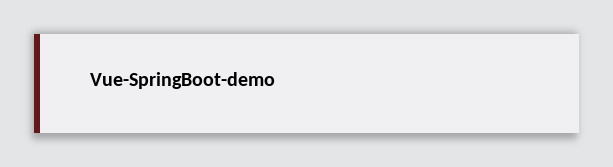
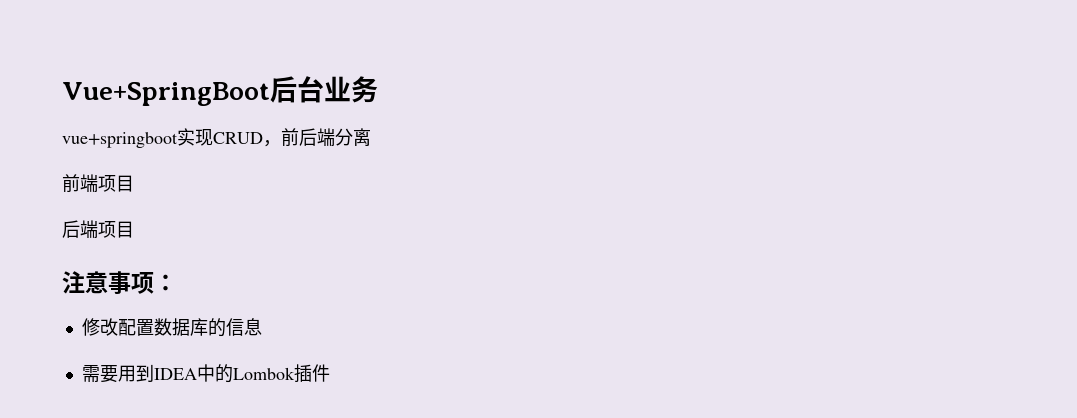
- Vue-SpringBoot-demo
+ Vue+SpringBoot后台业务
+ vue+springboot实现CRUD，前后端分离
+ 前端项目
+ 后端项目
+ 注意事项：
+ 修改配置数据库的信息
+ 需要用到IDEA中的Lombok插件

